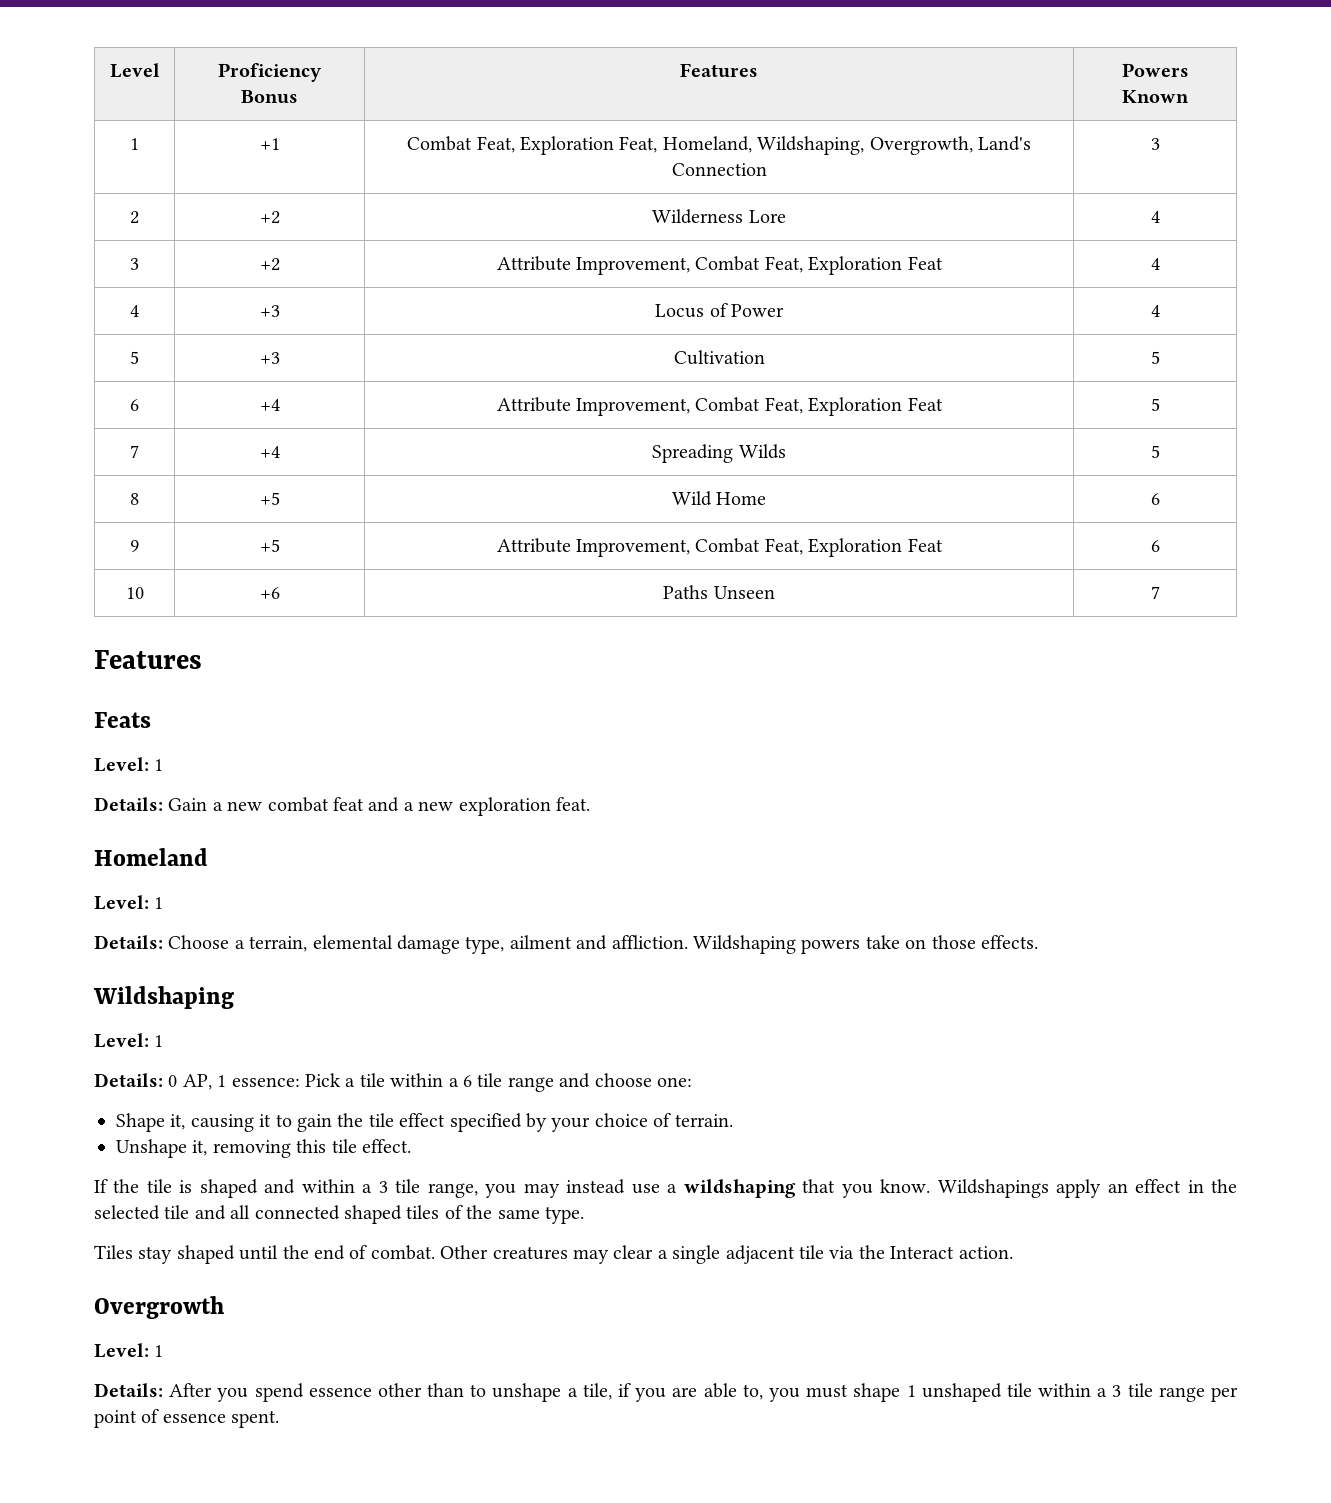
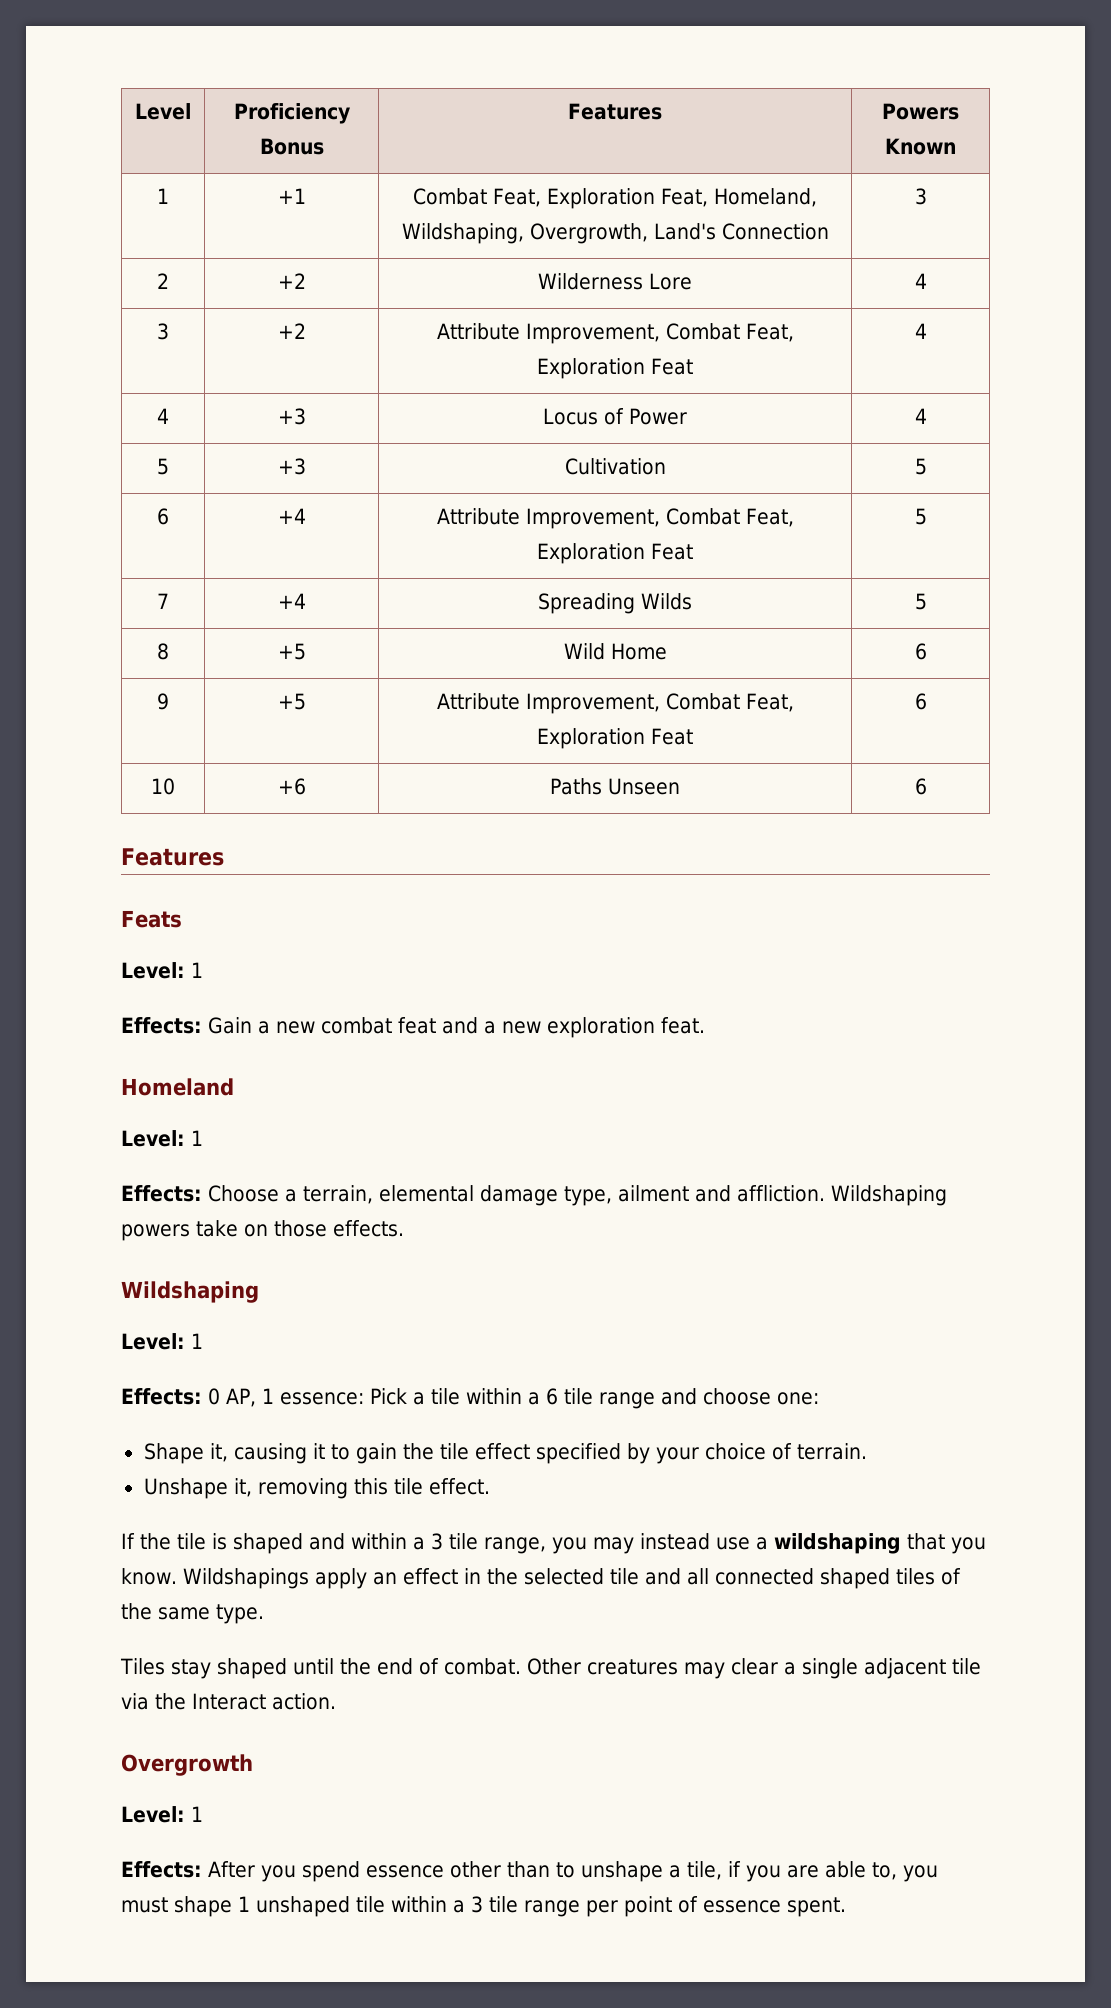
- 10 | +6 | Paths Unseen | 7
+ 10 | +6 | Paths Unseen | 6
- Details: Gain a new combat feat and a new exploration feat.
+ Effects: Gain a new combat feat and a new exploration feat.
- Details: Choose a terrain, elemental damage type, ailment and affliction.
+ Effects: Choose a terrain, elemental damage type, ailment and affliction.
- Details: 0 AP, 1 essence: Pick a tile within a 6 tile range and choose one:
+ Effects: 0 AP, 1 essence: Pick a tile within a 6 tile range and choose one:
- Details: After you spend essence other than to unshape a tile, if you are able to, you must shape 1 unshaped tile within a 3 tile range per point of essence spent.
+ Effects: After you spend essence other than to unshape a tile, if you are able to, you must shape 1 unshaped tile within a 3 tile range per point of essence spent.

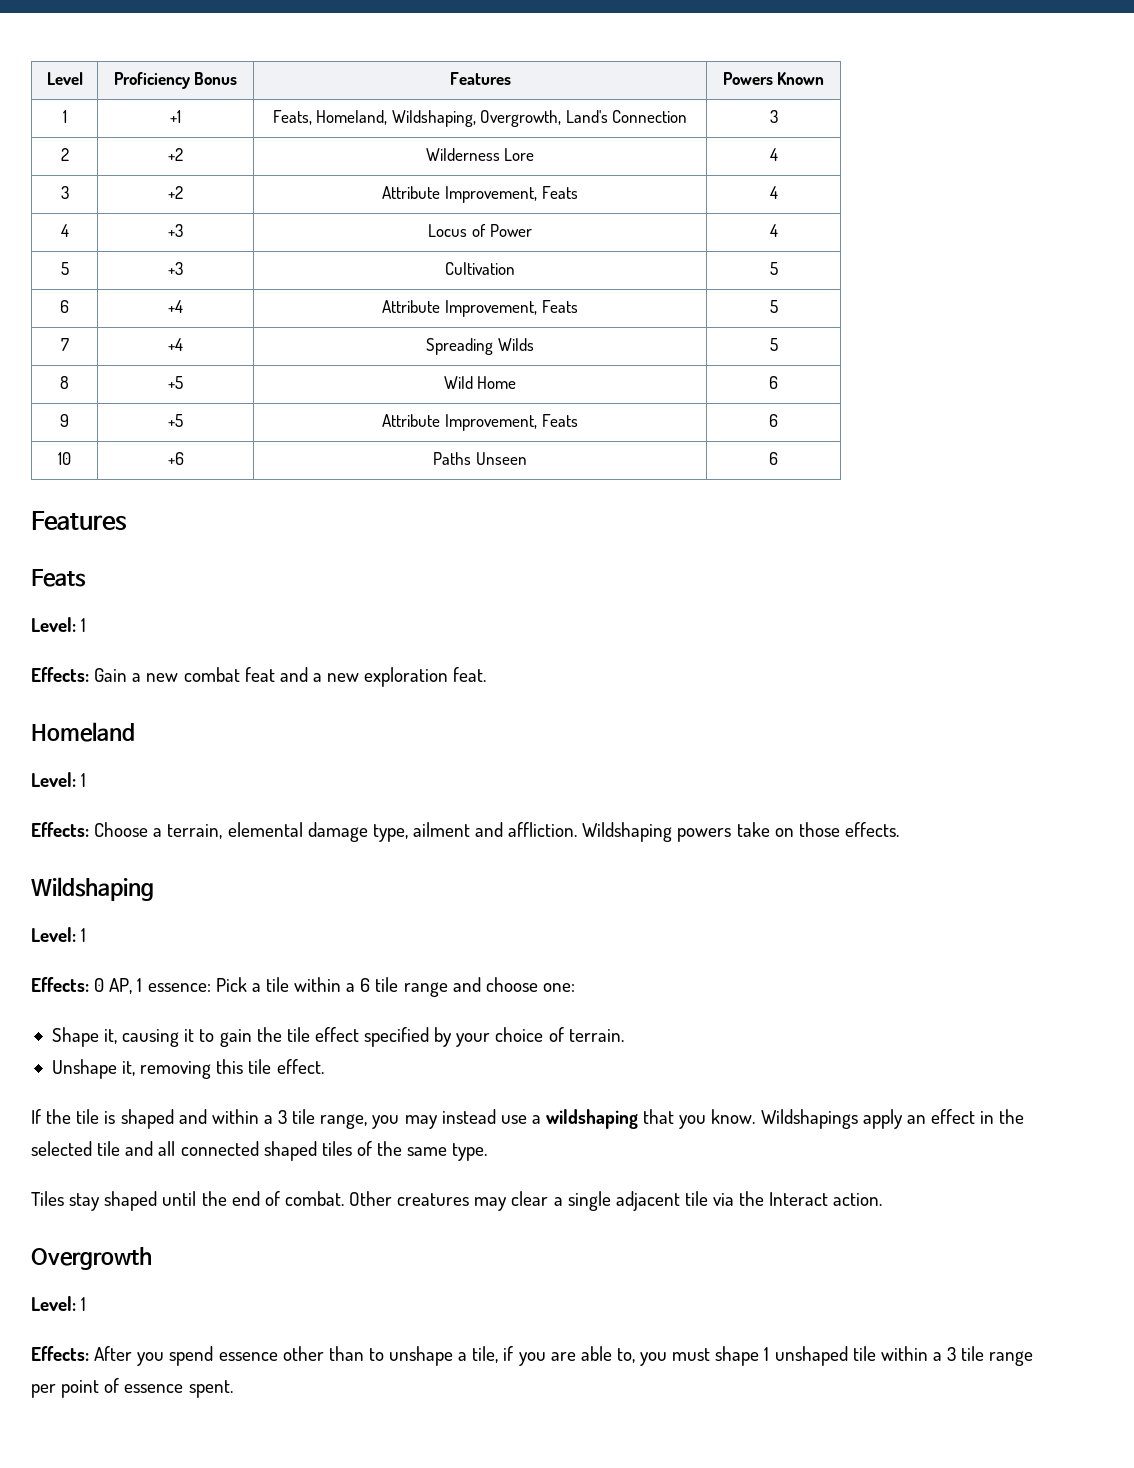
- 1 | +1 | Combat Feat, Exploration Feat, Homeland, Wildshaping, Overgrowth, Land's Connection | 3
+ 1 | +1 | Feats, Homeland, Wildshaping, Overgrowth, Land's Connection | 3
- 3 | +2 | Attribute Improvement, Combat Feat, Exploration Feat | 4
+ 3 | +2 | Attribute Improvement, Feats | 4
- 6 | +4 | Attribute Improvement, Combat Feat, Exploration Feat | 5
+ 6 | +4 | Attribute Improvement, Feats | 5
- 9 | +5 | Attribute Improvement, Combat Feat, Exploration Feat | 6
+ 9 | +5 | Attribute Improvement, Feats | 6

